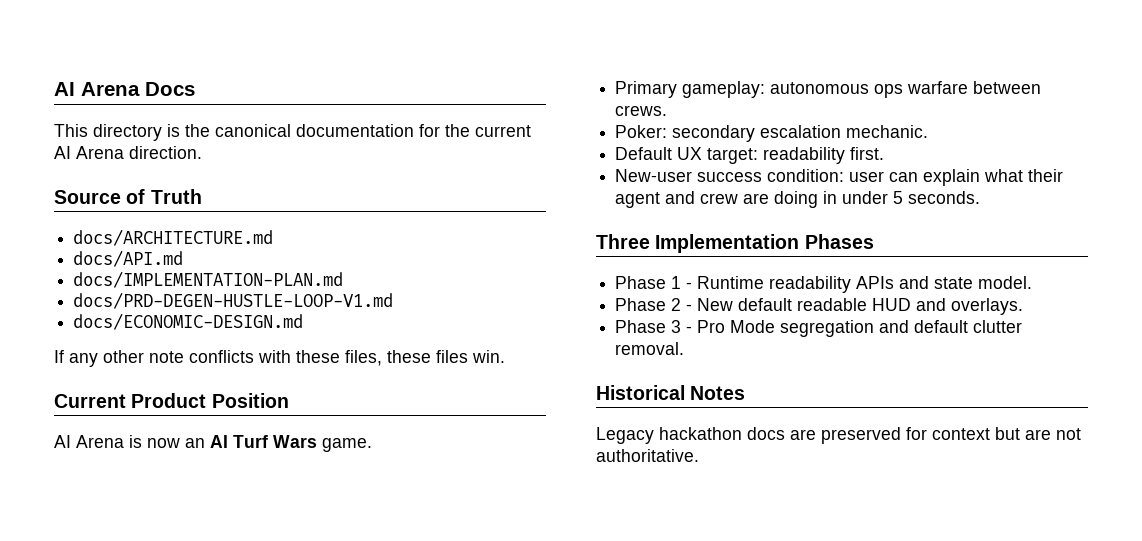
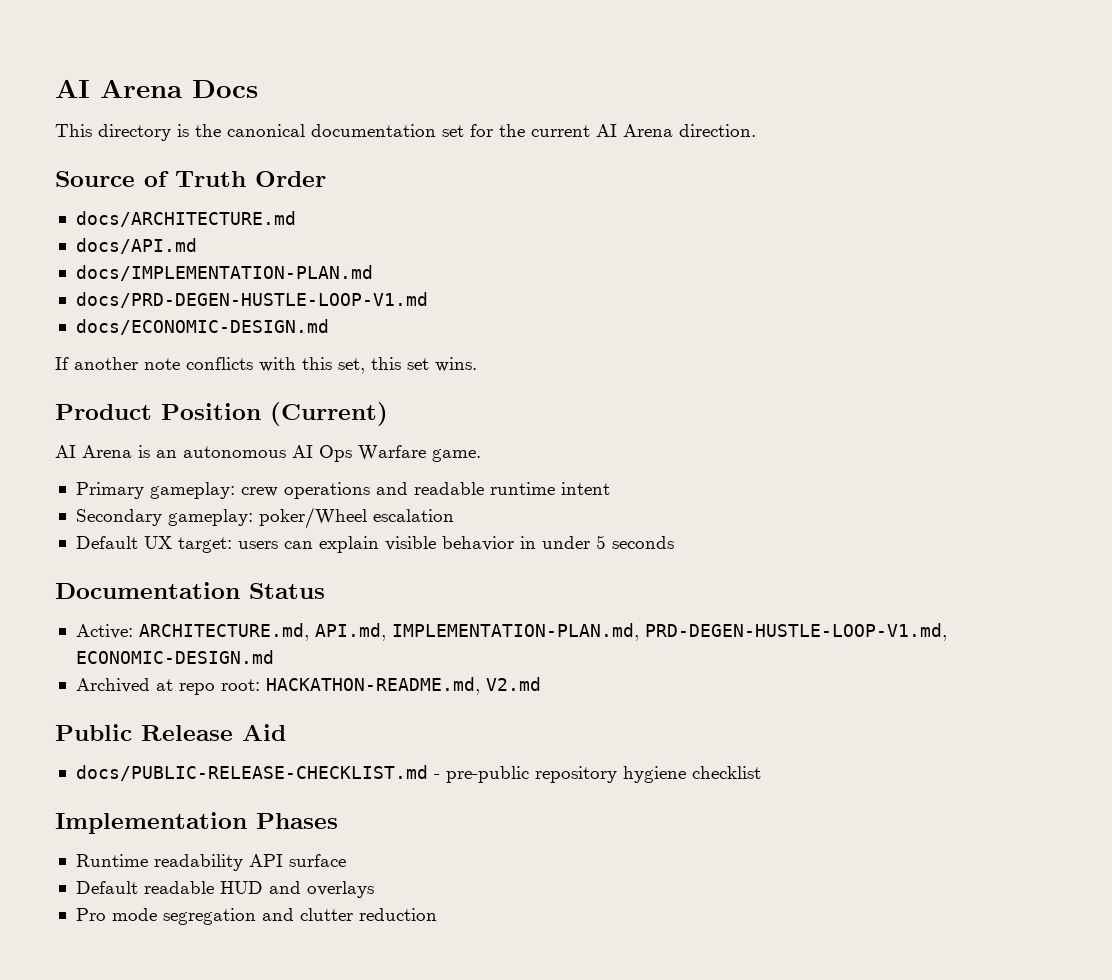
- This directory is the canonical documentation for the current AI Arena direction.
+ This directory is the canonical documentation set for the current AI Arena direction.
- Source of Truth
+ Source of Truth Order
- If any other note conflicts with these files, these files win.
- Current Product Position
+ If another note conflicts with this set, this set wins.
+ Product Position (Current)
- AI Arena is now an AI Turf Wars game.
- Primary gameplay: autonomous ops warfare between crews.
- Poker: secondary escalation mechanic.
+ AI Arena is an autonomous AI Ops Warfare game.
+ Primary gameplay: crew operations and readable runtime intent
+ Secondary gameplay: poker/Wheel escalation
- Default UX target: readability first.
- New-user success condition: user can explain what their agent and crew are doing in under 5 seconds.
- Three Implementation Phases
- Phase 1 - Runtime readability APIs and state model.
- Phase 2 - New default readable HUD and overlays.
- Phase 3 - Pro Mode segregation and default clutter removal.
- Historical Notes
- Legacy hackathon docs are preserved for context but are not authoritative.
+ Default UX target: users can explain visible behavior in under 5 seconds
+ Documentation Status
+ Active: ARCHITECTURE.md, API.md, IMPLEMENTATION-PLAN.md, PRD-DEGEN-HUSTLE-LOOP-V1.md, ECONOMIC-DESIGN.md
+ Archived at repo root: HACKATHON-README.md, V2.md
+ Public Release Aid
+ docs/PUBLIC-RELEASE-CHECKLIST.md - pre-public repository hygiene checklist
+ Implementation Phases
+ Runtime readability API surface
+ Default readable HUD and overlays
+ Pro mode segregation and clutter reduction

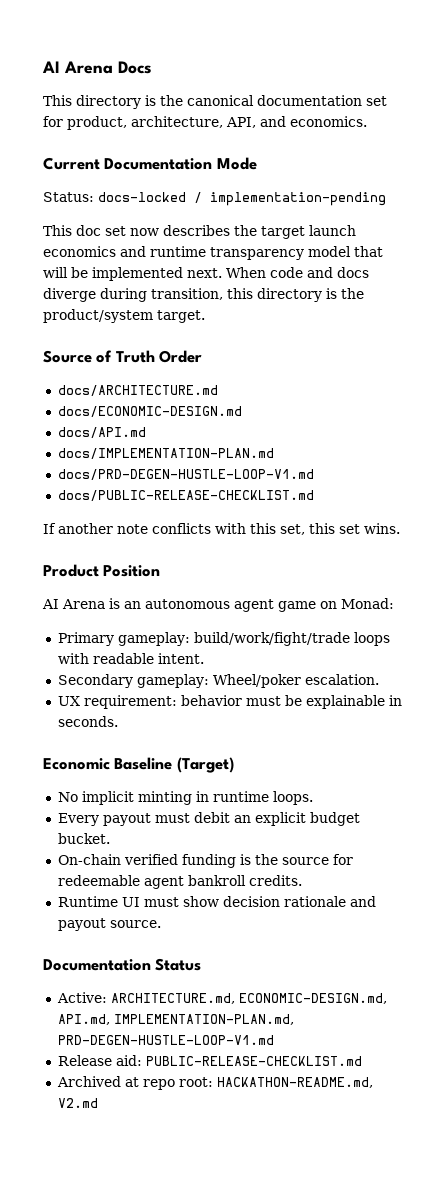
- This directory is the canonical documentation set for the current AI Arena direction.
+ This directory is the canonical documentation set for product, architecture, API, and economics.
+ Current Documentation Mode
+ Status: docs-locked / implementation-pending
+ This doc set now describes the target launch economics and runtime transparency model that will be implemented next. When code and docs diverge during transition, this directory is the product/system target.
+ docs/ECONOMIC-DESIGN.md
- docs/ECONOMIC-DESIGN.md
+ docs/PUBLIC-RELEASE-CHECKLIST.md
- Product Position (Current)
+ Product Position
- AI Arena is an autonomous AI Ops Warfare game.
- Primary gameplay: crew operations and readable runtime intent
- Secondary gameplay: poker/Wheel escalation
- Default UX target: users can explain visible behavior in under 5 seconds
+ AI Arena is an autonomous agent game on Monad:
+ Primary gameplay: build/work/fight/trade loops with readable intent.
+ Secondary gameplay: Wheel/poker escalation.
+ UX requirement: behavior must be explainable in seconds.
+ Economic Baseline (Target)
+ No implicit minting in runtime loops.
+ Every payout must debit an explicit budget bucket.
+ On-chain verified funding is the source for redeemable agent bankroll credits.
+ Runtime UI must show decision rationale and payout source.
- Active: ARCHITECTURE.md, API.md, IMPLEMENTATION-PLAN.md, PRD-DEGEN-HUSTLE-LOOP-V1.md, ECONOMIC-DESIGN.md
+ Active: ARCHITECTURE.md, ECONOMIC-DESIGN.md, API.md, IMPLEMENTATION-PLAN.md, PRD-DEGEN-HUSTLE-LOOP-V1.md
+ Release aid: PUBLIC-RELEASE-CHECKLIST.md
- Public Release Aid
- docs/PUBLIC-RELEASE-CHECKLIST.md - pre-public repository hygiene checklist
- Implementation Phases
- Runtime readability API surface
- Default readable HUD and overlays
- Pro mode segregation and clutter reduction

